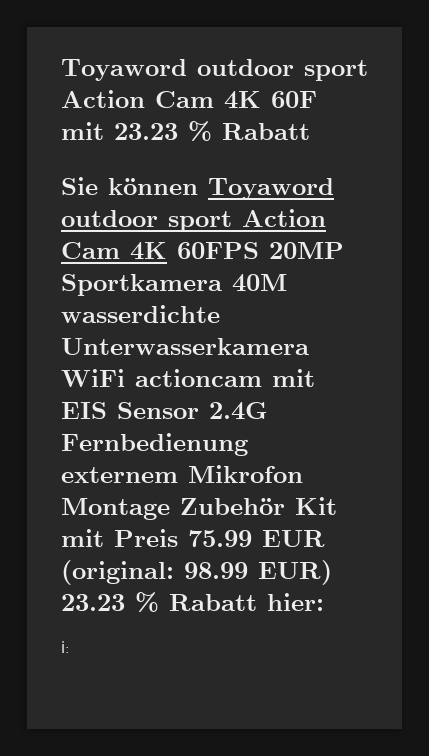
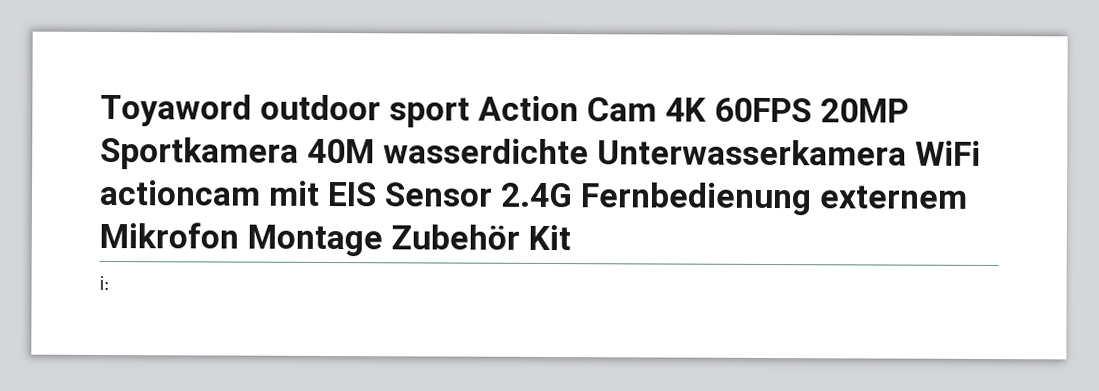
- Toyaword outdoor sport Action Cam 4K 60F mit 23.23 % Rabatt
- Sie können Toyaword outdoor sport Action Cam 4K 60FPS 20MP Sportkamera 40M wasserdichte Unterwasserkamera WiFi actioncam mit EIS Sensor 2.4G Fernbedienung externem Mikrofon Montage Zubehör Kit mit Preis 75.99 EUR (original: 98.99 EUR) 23.23 % Rabatt hier:
+ Toyaword outdoor sport Action Cam 4K 60FPS 20MP Sportkamera 40M wasserdichte Unterwasserkamera WiFi actioncam mit EIS Sensor 2.4G Fernbedienung externem Mikrofon Montage Zubehör Kit

